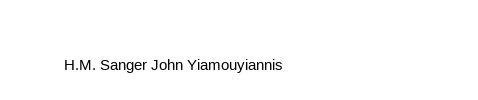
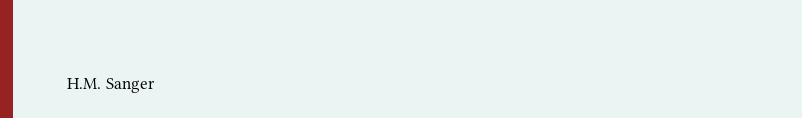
- H.M. Sanger John Yiamouyiannis
+ H.M. Sanger

